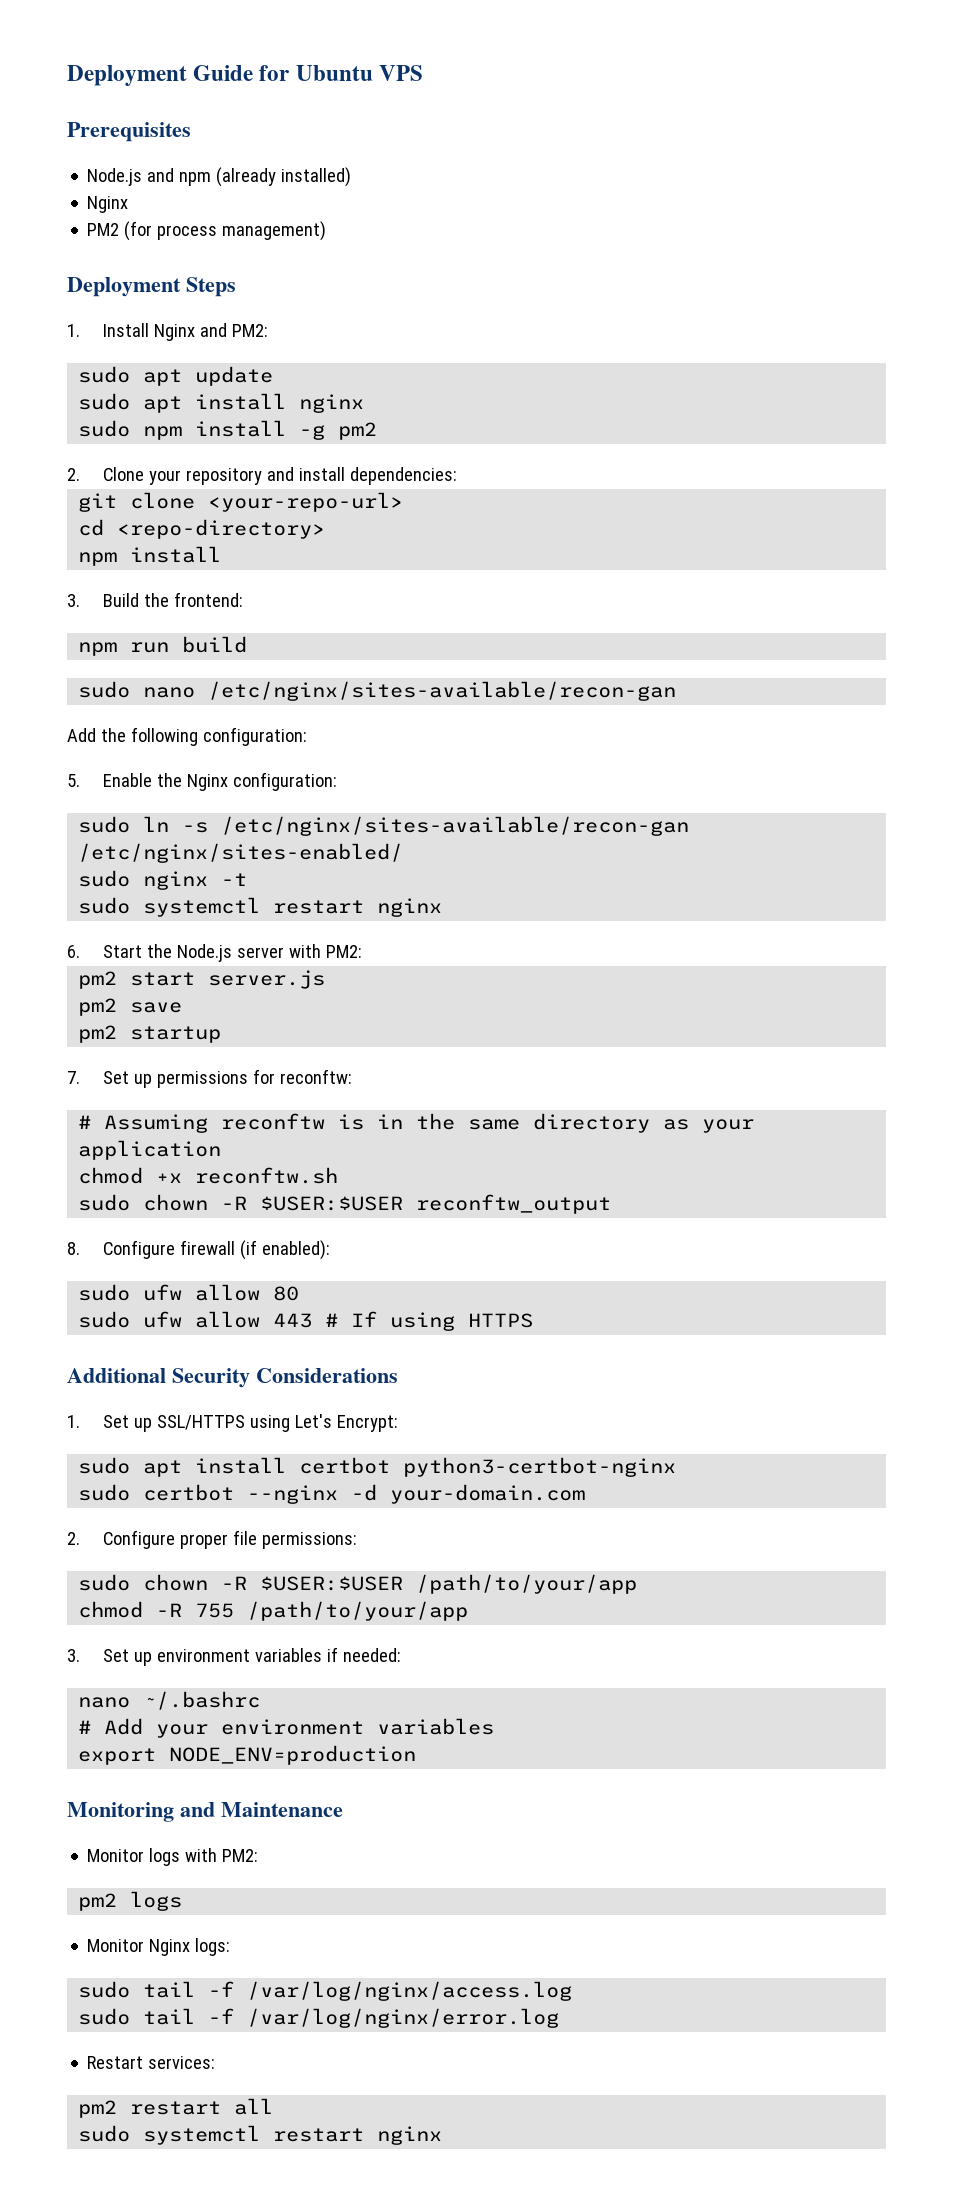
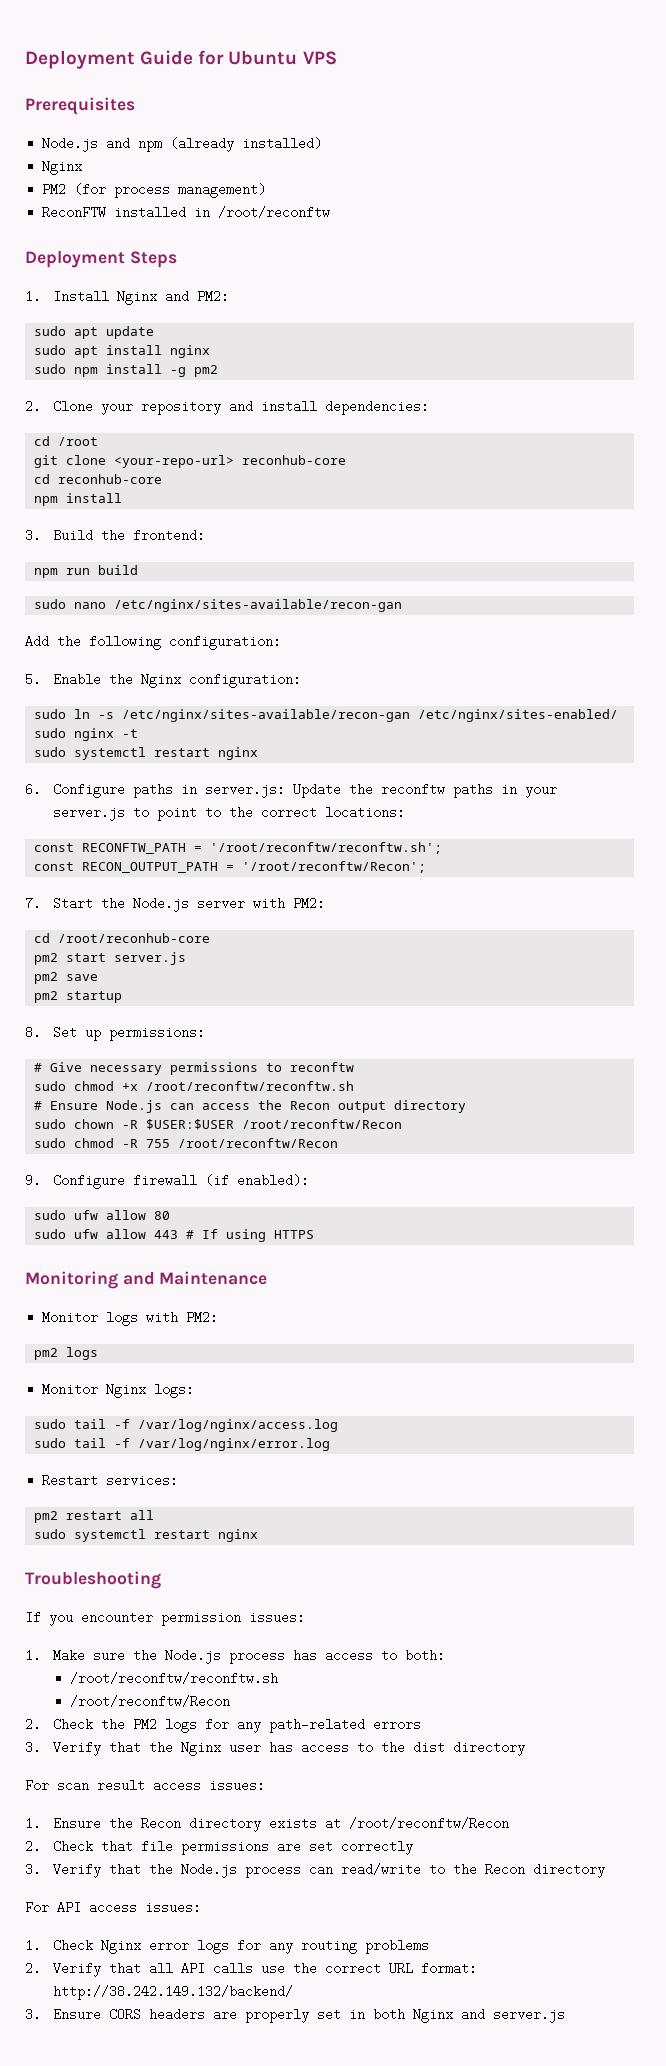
+ ReconFTW installed in /root/reconftw
+ cd /root
- git clone <your-repo-url>
- cd <repo-directory>
+ git clone <your-repo-url> reconhub-core
+ cd reconhub-core
- 6. Start the Node.js server with PM2:
+ 6. Configure paths in server.js: Update the reconftw paths in your server.js to point to the correct locations:
+ const RECONFTW_PATH = '/root/reconftw/reconftw.sh';
+ const RECON_OUTPUT_PATH = '/root/reconftw/Recon';
+ 7. Start the Node.js server with PM2:
+ cd /root/reconhub-core
- 7. Set up permissions for reconftw:
- # Assuming reconftw is in the same directory as your application
- chmod +x reconftw.sh
- sudo chown -R $USER:$USER reconftw_output
- 8. Configure firewall (if enabled):
+ 8. Set up permissions:
+ # Give necessary permissions to reconftw
+ sudo chmod +x /root/reconftw/reconftw.sh
+ # Ensure Node.js can access the Recon output directory
+ sudo chown -R $USER:$USER /root/reconftw/Recon
+ sudo chmod -R 755 /root/reconftw/Recon
+ 9. Configure firewall (if enabled):
- Additional Security Considerations
- 1. Set up SSL/HTTPS using Let's Encrypt:
- sudo apt install certbot python3-certbot-nginx
- sudo certbot --nginx -d your-domain.com
- 2. Configure proper file permissions:
- sudo chown -R $USER:$USER /path/to/your/app
- chmod -R 755 /path/to/your/app
- 3. Set up environment variables if needed:
- nano ~/.bashrc
- # Add your environment variables
- export NODE_ENV=production
+ Troubleshooting
+ If you encounter permission issues:
+ 1. Make sure the Node.js process has access to both:
+ /root/reconftw/reconftw.sh
+ /root/reconftw/Recon
+ 2. Check the PM2 logs for any path-related errors
+ 3. Verify that the Nginx user has access to the dist directory
+ For scan result access issues:
+ 1. Ensure the Recon directory exists at /root/reconftw/Recon
+ 2. Check that file permissions are set correctly
+ 3. Verify that the Node.js process can read/write to the Recon directory
+ For API access issues:
+ 1. Check Nginx error logs for any routing problems
+ 2. Verify that all API calls use the correct URL format: http://38.242.149.132/backend/
+ 3. Ensure CORS headers are properly set in both Nginx and server.js

